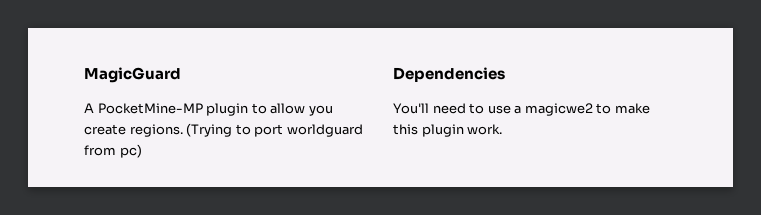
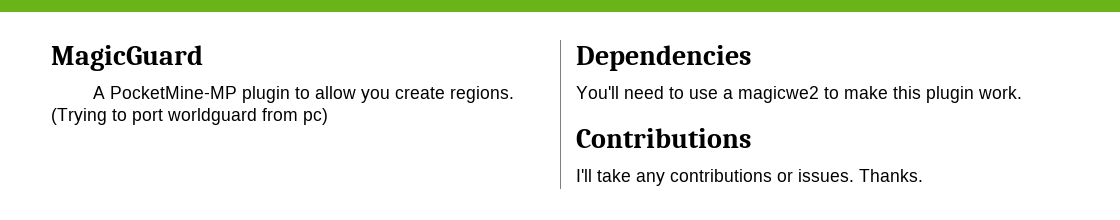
+ Contributions
+ I'll take any contributions or issues. Thanks.

